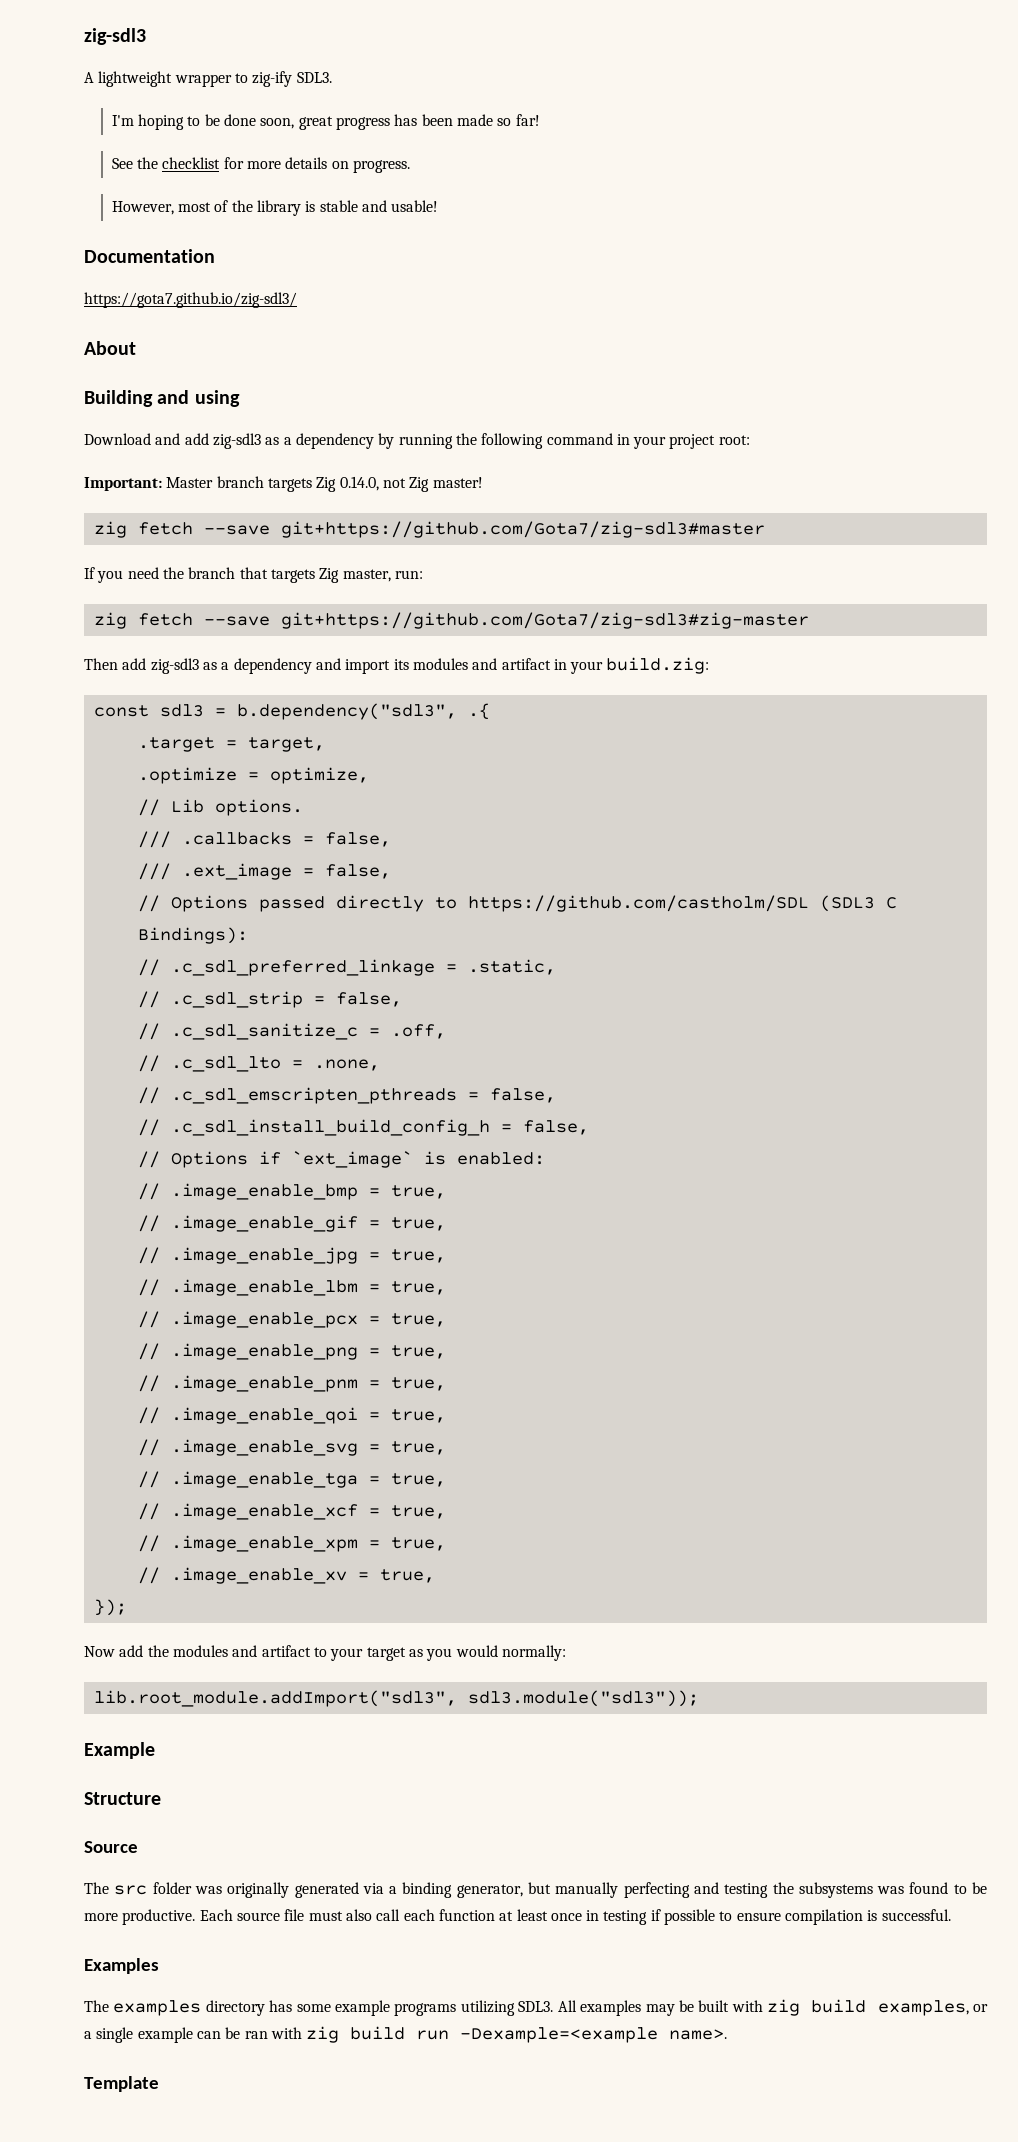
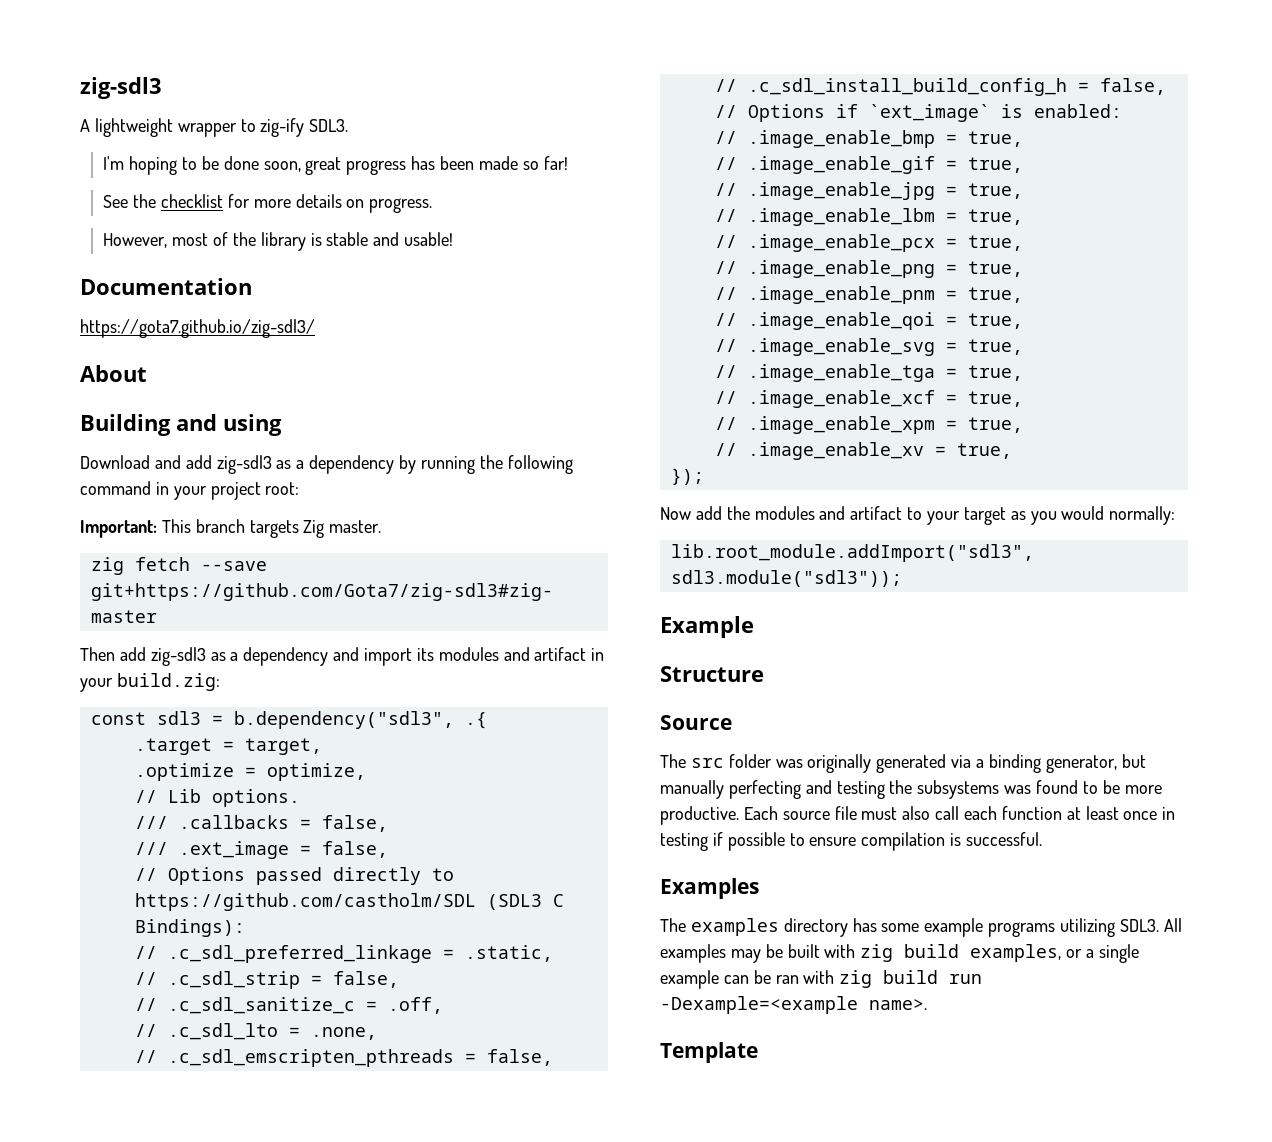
- Important: Master branch targets Zig 0.14.0, not Zig master!
- zig fetch --save git+https://github.com/Gota7/zig-sdl3#master
- If you need the branch that targets Zig master, run:
+ Important: This branch targets Zig master.

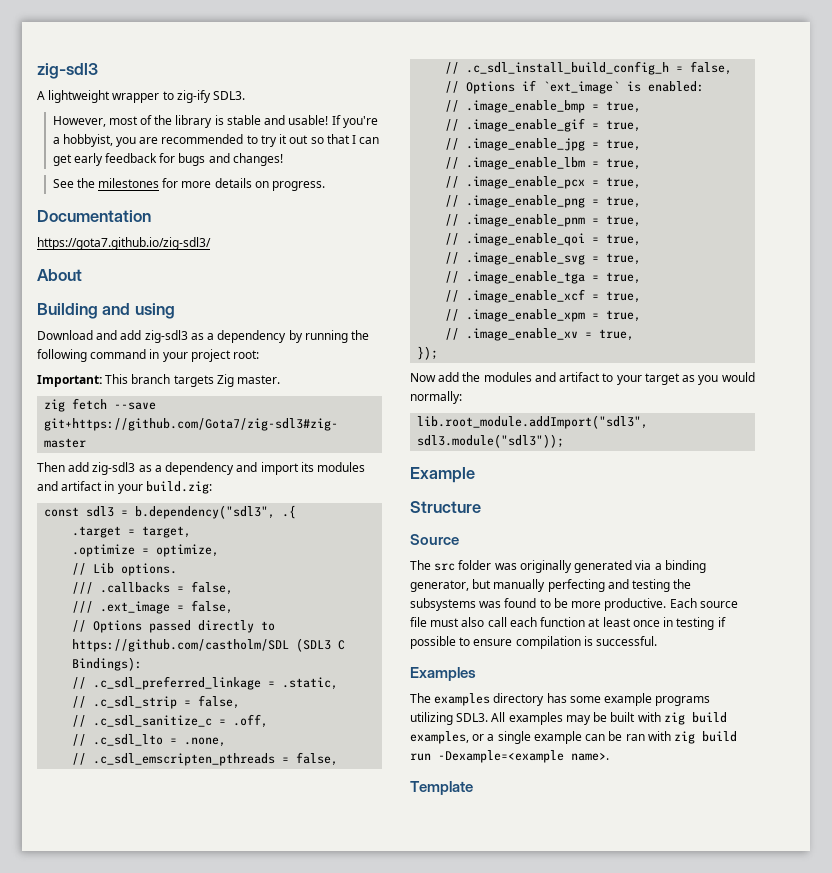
- I'm hoping to be done soon, great progress has been made so far!
- See the checklist for more details on progress.
+ If you're a hobbyist, you are recommended to try it out so that I can get early feedback for bugs and changes!
+ See the milestones for more details on progress.

